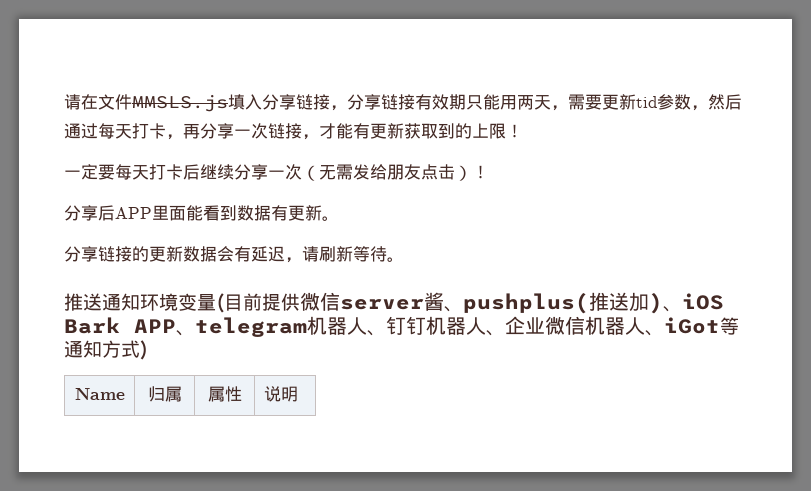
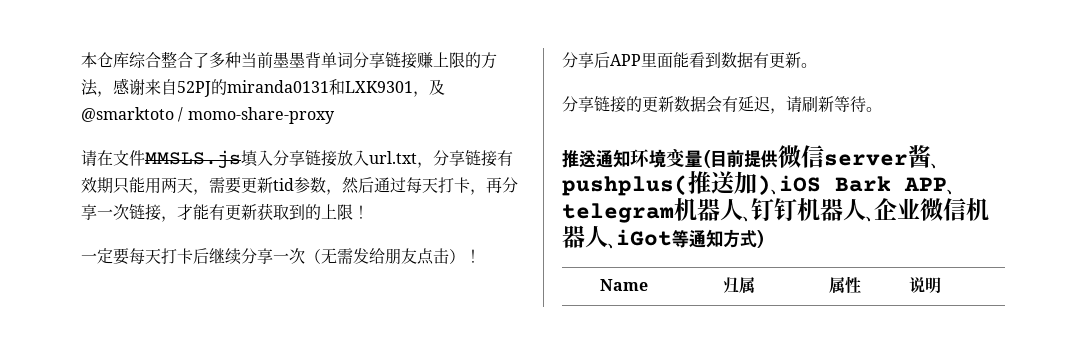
+ 本仓库综合整合了多种当前墨墨背单词分享链接赚上限的方法，感谢来自52PJ的miranda0131和LXK9301，及@smarktoto / momo-share-proxy
- 请在文件MMSLS.js填入分享链接，分享链接有效期只能用两天，需要更新tid参数，然后通过每天打卡，再分享一次链接，才能有更新获取到的上限！
+ 请在文件MMSLS.js填入分享链接放入url.txt，分享链接有效期只能用两天，需要更新tid参数，然后通过每天打卡，再分享一次链接，才能有更新获取到的上限！

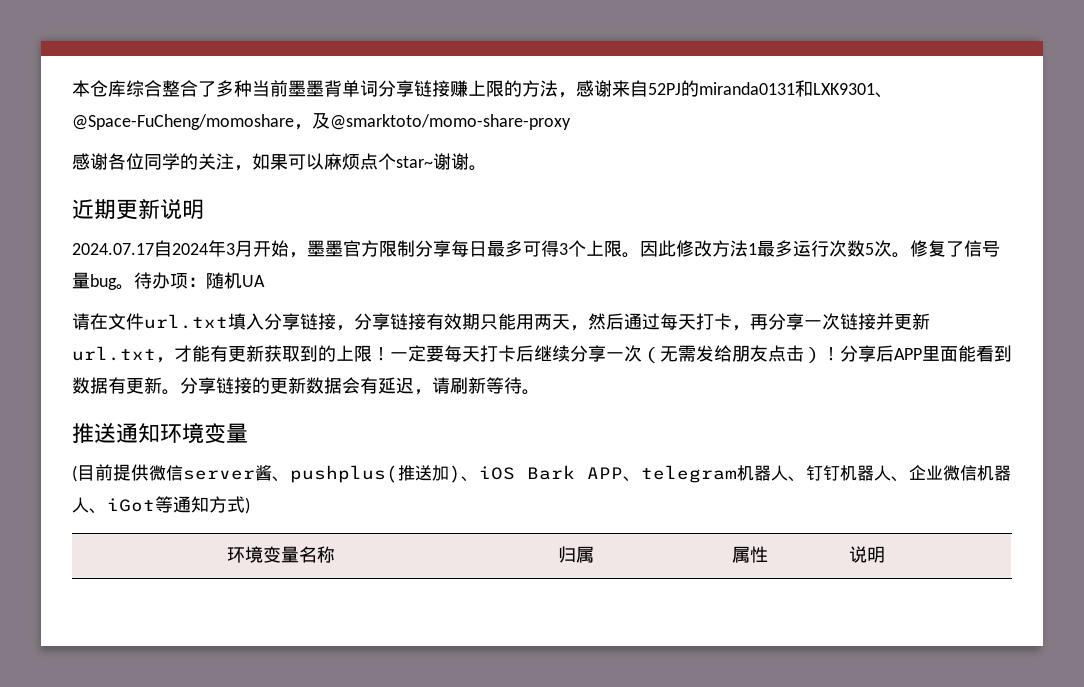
- 本仓库综合整合了多种当前墨墨背单词分享链接赚上限的方法，感谢来自52PJ的miranda0131和LXK9301，及@smarktoto / momo-share-proxy
+ 本仓库综合整合了多种当前墨墨背单词分享链接赚上限的方法，感谢来自52PJ的miranda0131和LXK9301、@Space-FuCheng/momoshare，及@smarktoto/momo-share-proxy
+ 感谢各位同学的关注，如果可以麻烦点个star~谢谢。
+ 近期更新说明
+ 2024.07.17自2024年3月开始，墨墨官方限制分享每日最多可得3个上限。因此修改方法1最多运行次数5次。修复了信号量bug。待办项：随机UA
- 请在文件MMSLS.js填入分享链接放入url.txt，分享链接有效期只能用两天，需要更新tid参数，然后通过每天打卡，再分享一次链接，才能有更新获取到的上限！
- 一定要每天打卡后继续分享一次（无需发给朋友点击）！
- 分享后APP里面能看到数据有更新。
- 分享链接的更新数据会有延迟，请刷新等待。
+ 请在文件url.txt填入分享链接，分享链接有效期只能用两天，然后通过每天打卡，再分享一次链接并更新url.txt，才能有更新获取到的上限！一定要每天打卡后继续分享一次（无需发给朋友点击）！分享后APP里面能看到数据有更新。分享链接的更新数据会有延迟，请刷新等待。
- 推送通知环境变量(目前提供微信server酱、pushplus(推送加)、iOS Bark APP、telegram机器人、钉钉机器人、企业微信机器人、iGot等通知方式)
+ 推送通知环境变量
+ (目前提供微信server酱、pushplus(推送加)、iOS Bark APP、telegram机器人、钉钉机器人、企业微信机器人、iGot等通知方式)
- Name | 归属 | 属性 | 说明
+ 环境变量名称 | 归属 | 属性 | 说明

